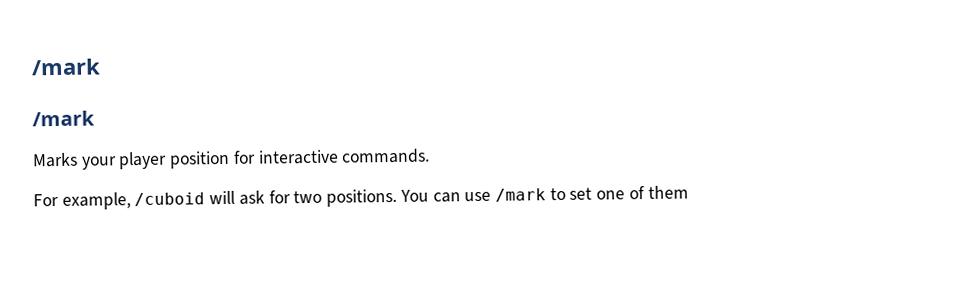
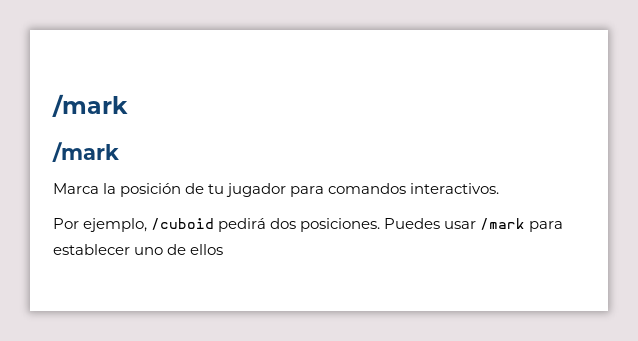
- Marks your player position for interactive commands.
- For example, /cuboid will ask for two positions. You can use /mark to set one of them
+ Marca la posición de tu jugador para comandos interactivos.
+ Por ejemplo, /cuboid pedirá dos posiciones. Puedes usar /mark para establecer uno de ellos

